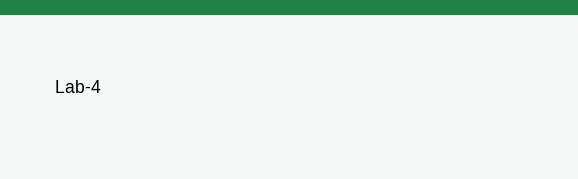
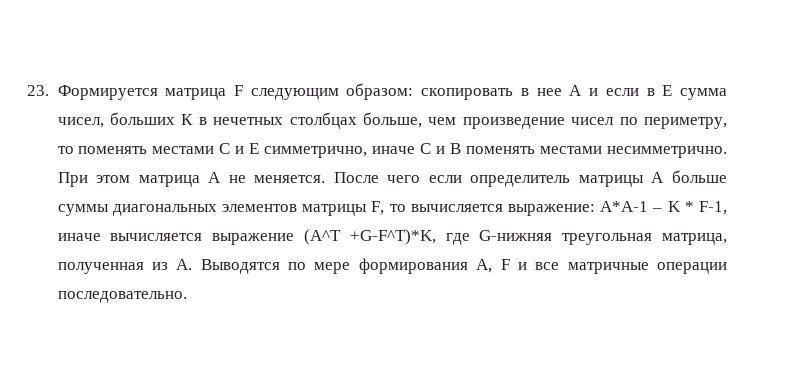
- Lab-4
+ 23. Формируется матрица F следующим образом: скопировать в нее А и если в Е сумма чисел, больших К в нечетных столбцах больше, чем произведение чисел по периметру, то поменять местами С и Е симметрично, иначе С и В поменять местами несимметрично. При этом матрица А не меняется. После чего если определитель матрицы А больше суммы диагональных элементов матрицы F, то вычисляется выражение: A*A-1 – K * F-1, иначе вычисляется выражение (A^Т +G-F^Т)*K, где G-нижняя треугольная матрица, полученная из А. Выводятся по мере формирования А, F и все матричные операции последовательно.

